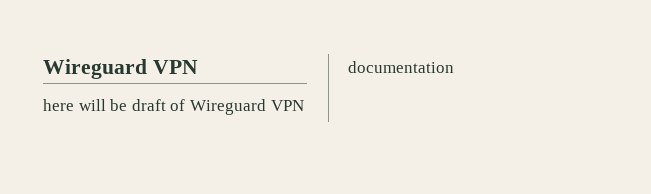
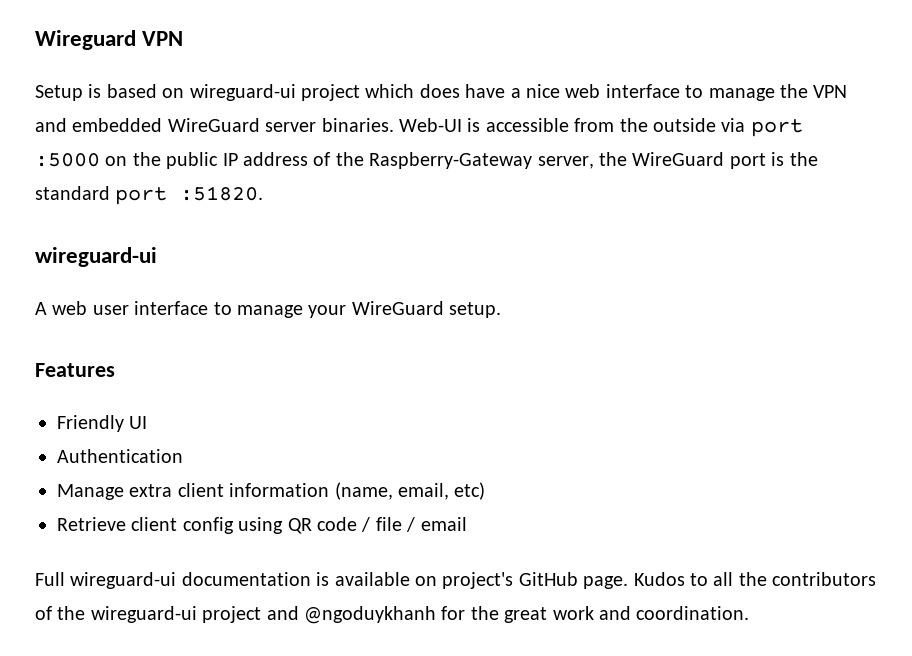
- here will be draft of Wireguard VPN documentation
+ Setup is based on wireguard-ui project which does have a nice web interface to manage the VPN and embedded WireGuard server binaries. Web-UI is accessible from the outside via port :5000 on the public IP address of the Raspberry-Gateway server, the WireGuard port is the standard port :51820.
+ wireguard-ui
+ A web user interface to manage your WireGuard setup.
+ Features
+ Friendly UI
+ Authentication
+ Manage extra client information (name, email, etc)
+ Retrieve client config using QR code / file / email
+ Full wireguard-ui documentation is available on project's GitHub page. Kudos to all the contributors of the wireguard-ui project and @ngoduykhanh for the great work and coordination.

